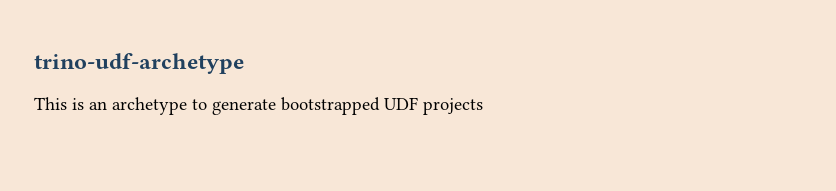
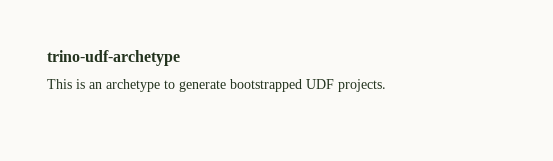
- This is an archetype to generate bootstrapped UDF projects
+ This is an archetype to generate bootstrapped UDF projects.

